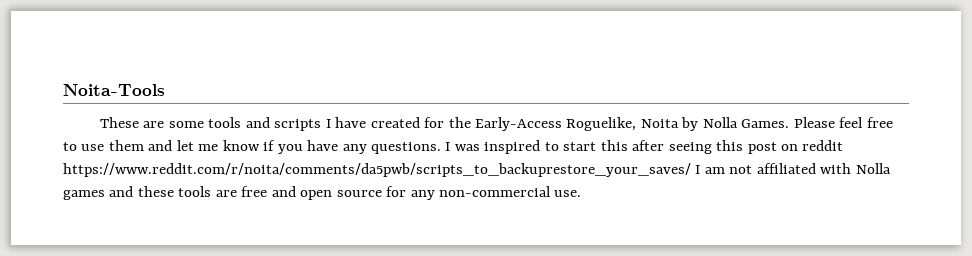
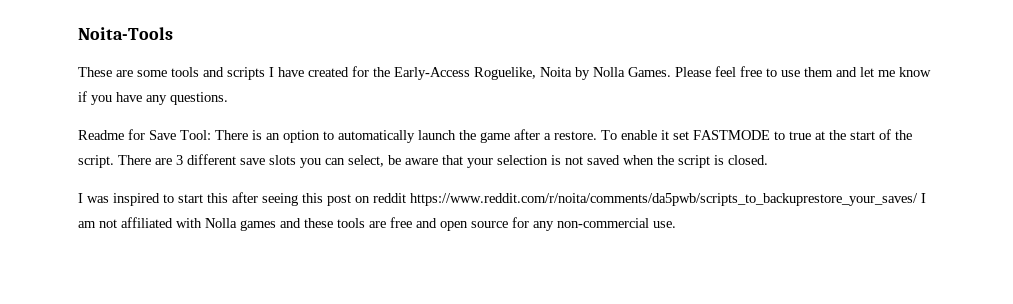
- Please feel free to use them and let me know if you have any questions. I was inspired to start this after seeing this post on reddit https://www.reddit.com/r/noita/comments/da5pwb/scripts_to_backuprestore_your_saves/ I am not affiliated with Nolla games and these tools are free and open source for any non-commercial use.
+ Please feel free to use them and let me know if you have any questions.
+ Readme for Save Tool: There is an option to automatically launch the game after a restore. To enable it set FASTMODE to true at the start of the script. There are 3 different save slots you can select, be aware that your selection is not saved when the script is closed.
+ I was inspired to start this after seeing this post on reddit https://www.reddit.com/r/noita/comments/da5pwb/scripts_to_backuprestore_your_saves/ I am not affiliated with Nolla games and these tools are free and open source for any non-commercial use.

